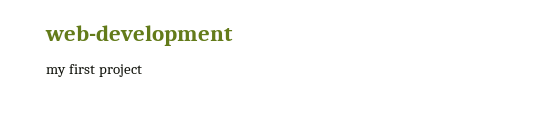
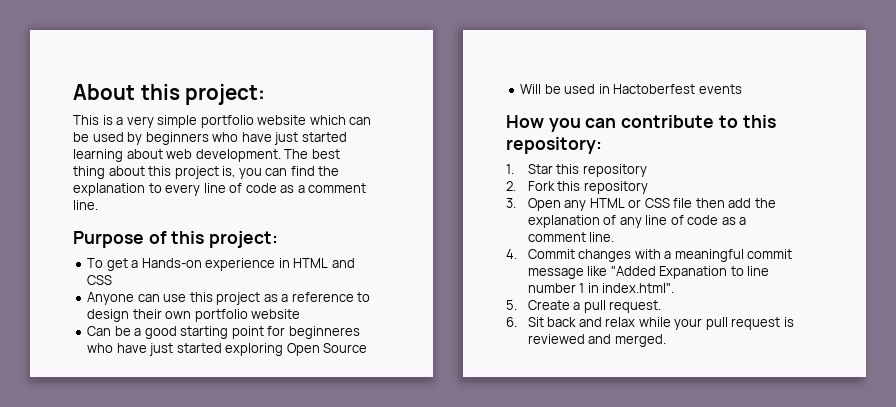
- web-development
- my first project
+ About this project:
+ This is a very simple portfolio website which can be used by beginners who have just started learning about web development. The best thing about this project is, you can find the explanation to every line of code as a comment line.
+ Purpose of this project:
+ To get a Hands-on experience in HTML and CSS
+ Anyone can use this project as a reference to design their own portfolio website
+ Can be a good starting point for beginneres who have just started exploring Open Source
+ Will be used in Hactoberfest events
+ How you can contribute to this repository:
+ 1. Star this repository
+ 2. Fork this repository
+ 3. Open any HTML or CSS file then add the explanation of any line of code as a comment line.
+ 4. Commit changes with a meaningful commit message like "Added Expanation to line number 1 in index.html".
+ 5. Create a pull request.
+ 6. Sit back and relax while your pull request is reviewed and merged.

